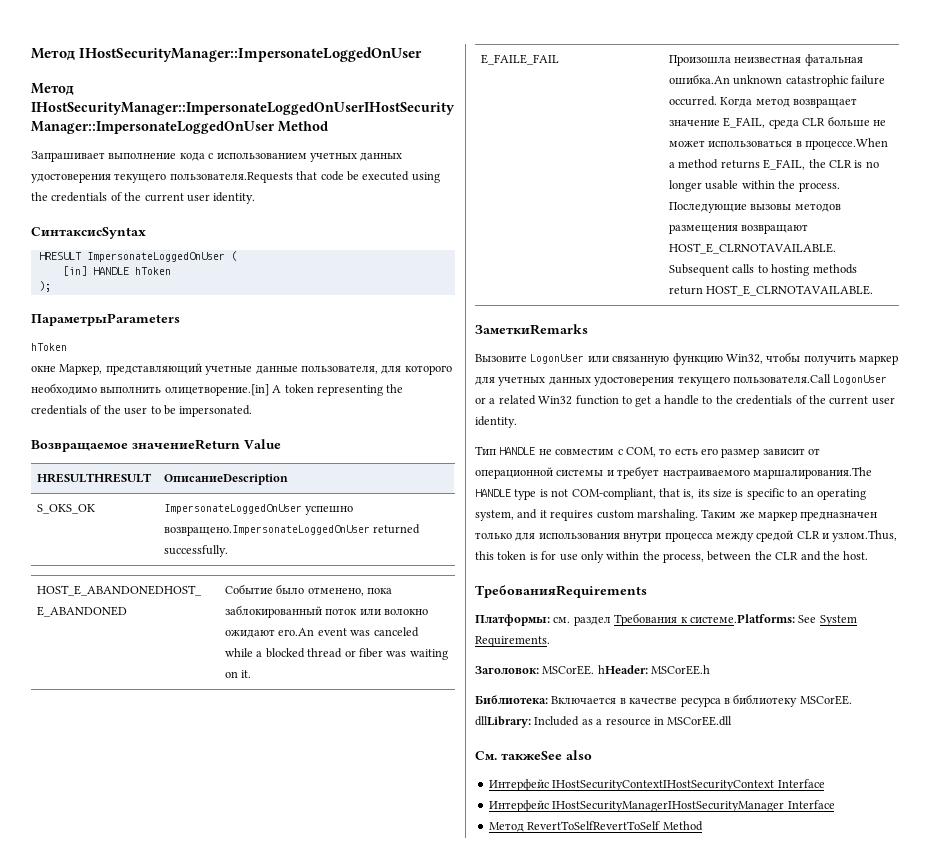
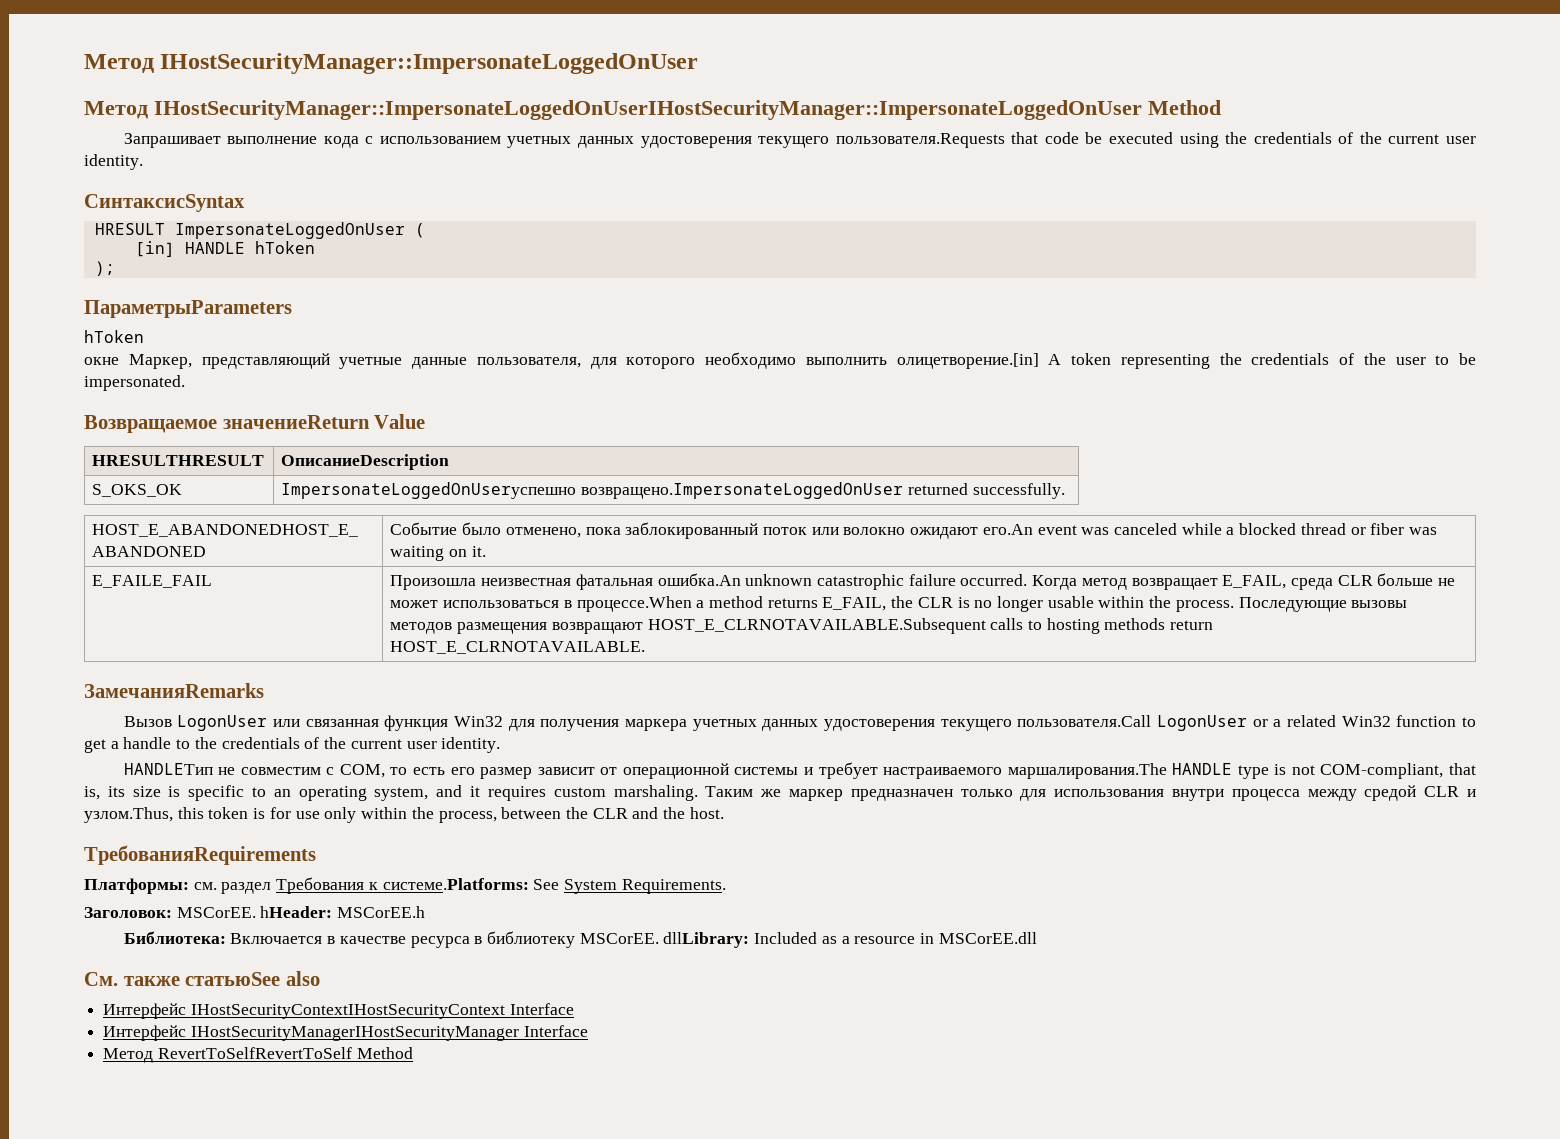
- S_OKS_OK | ImpersonateLoggedOnUser успешно возвращено.ImpersonateLoggedOnUser returned successfully.
+ S_OKS_OK | ImpersonateLoggedOnUserуспешно возвращено.ImpersonateLoggedOnUser returned successfully.
- Когда метод возвращает значение E_FAIL, среда CLR больше не может использоваться в процессе.When a method returns E_FAIL, the CLR is no longer usable within the process.
+ Когда метод возвращает E_FAIL, среда CLR больше не может использоваться в процессе.When a method returns E_FAIL, the CLR is no longer usable within the process.
- ЗаметкиRemarks
- Вызовите LogonUser или связанную функцию Win32, чтобы получить маркер для учетных данных удостоверения текущего пользователя.Call LogonUser or a related Win32 function to get a handle to the credentials of the current user identity.
+ ЗамечанияRemarks
+ Вызов LogonUser или связанная функция Win32 для получения маркера учетных данных удостоверения текущего пользователя.Call LogonUser or a related Win32 function to get a handle to the credentials of the current user identity.
- Тип HANDLE не совместим с COM, то есть его размер зависит от операционной системы и требует настраиваемого маршалирования.The HANDLE type is not COM-compliant, that is, its size is specific to an operating system, and it requires custom marshaling.
+ HANDLEТип не совместим с COM, то есть его размер зависит от операционной системы и требует настраиваемого маршалирования.The HANDLE type is not COM-compliant, that is, its size is specific to an operating system, and it requires custom marshaling.
- См. такжеSee also
+ См. также статьюSee also

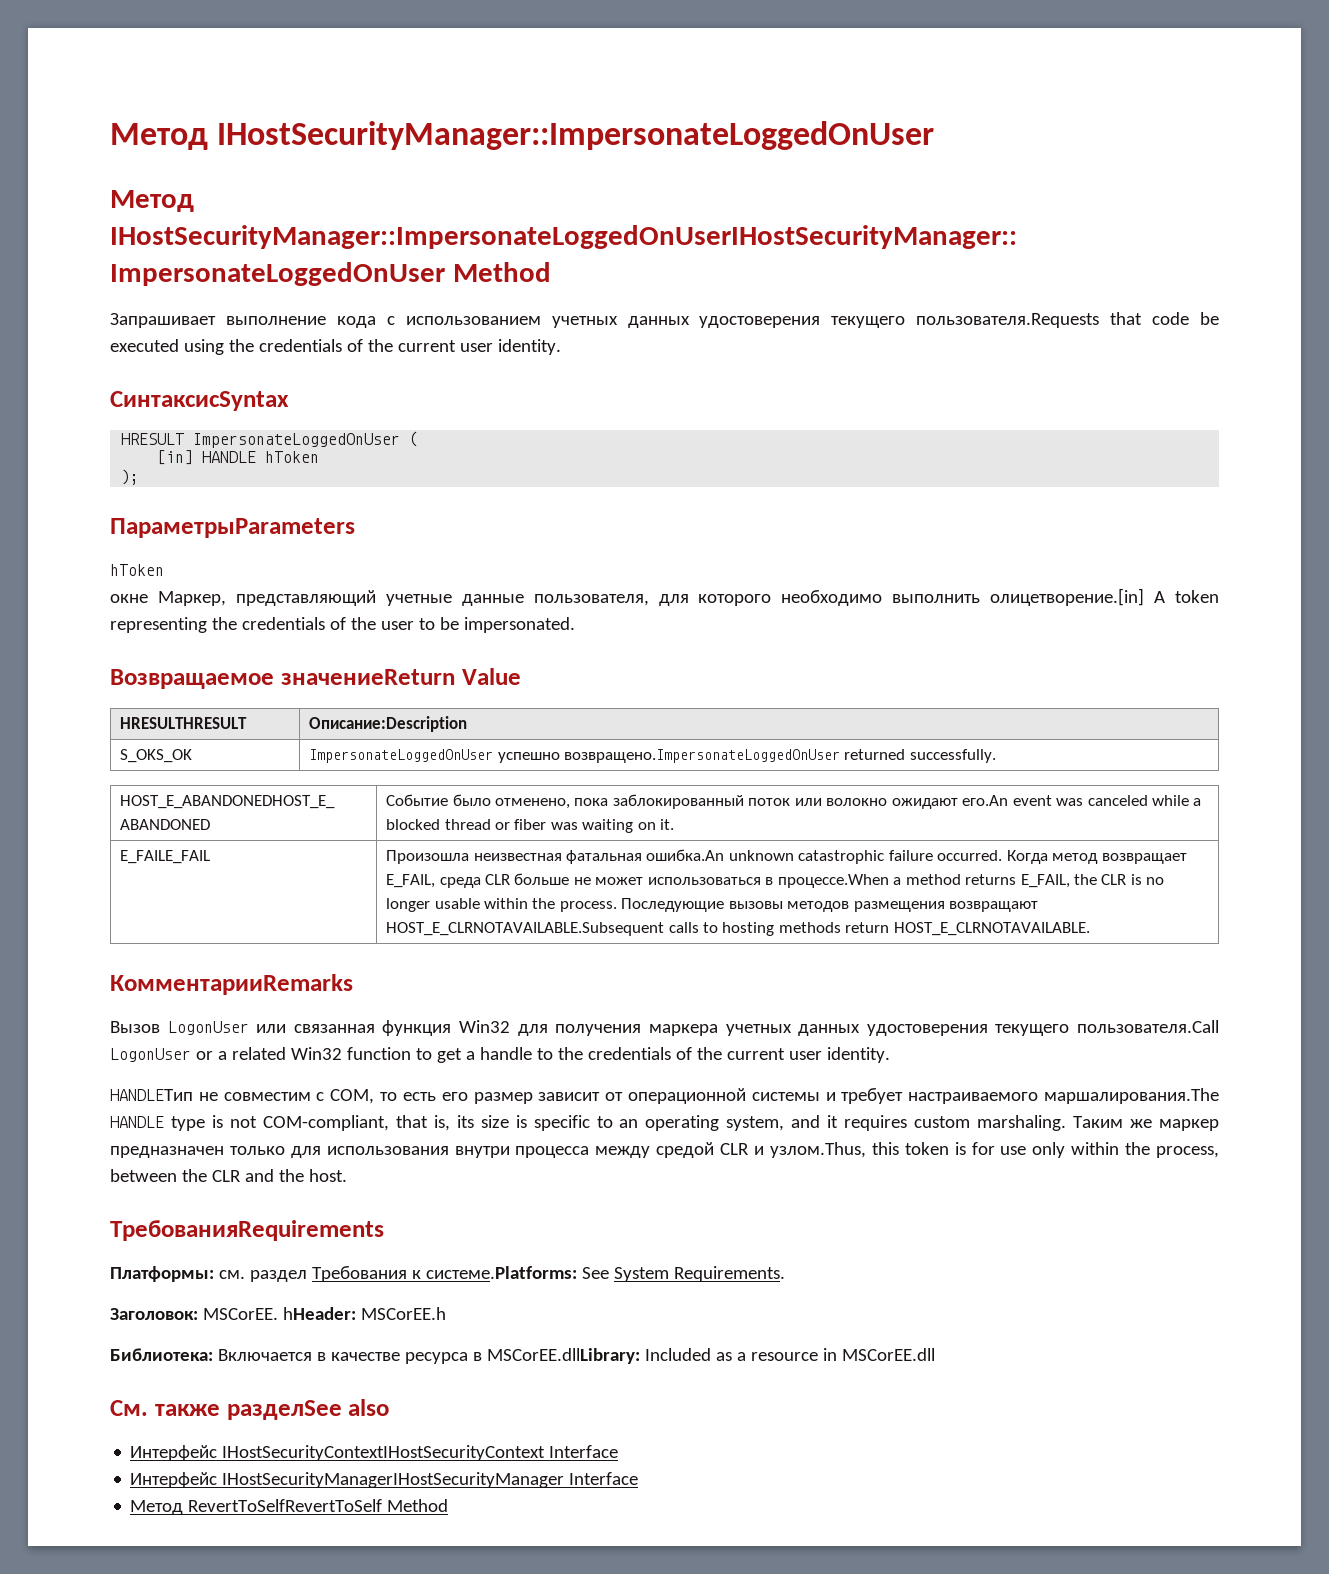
- HRESULTHRESULT | ОписаниеDescription
+ HRESULTHRESULT | Описание:Description
- S_OKS_OK | ImpersonateLoggedOnUserуспешно возвращено.ImpersonateLoggedOnUser returned successfully.
+ S_OKS_OK | ImpersonateLoggedOnUser успешно возвращено.ImpersonateLoggedOnUser returned successfully.
- ЗамечанияRemarks
+ КомментарииRemarks
- Библиотека: Включается в качестве ресурса в библиотеку MSCorEE. dllLibrary: Included as a resource in MSCorEE.dll
+ Библиотека: Включается в качестве ресурса в MSCorEE.dllLibrary: Included as a resource in MSCorEE.dll
- См. также статьюSee also
+ См. также разделSee also

